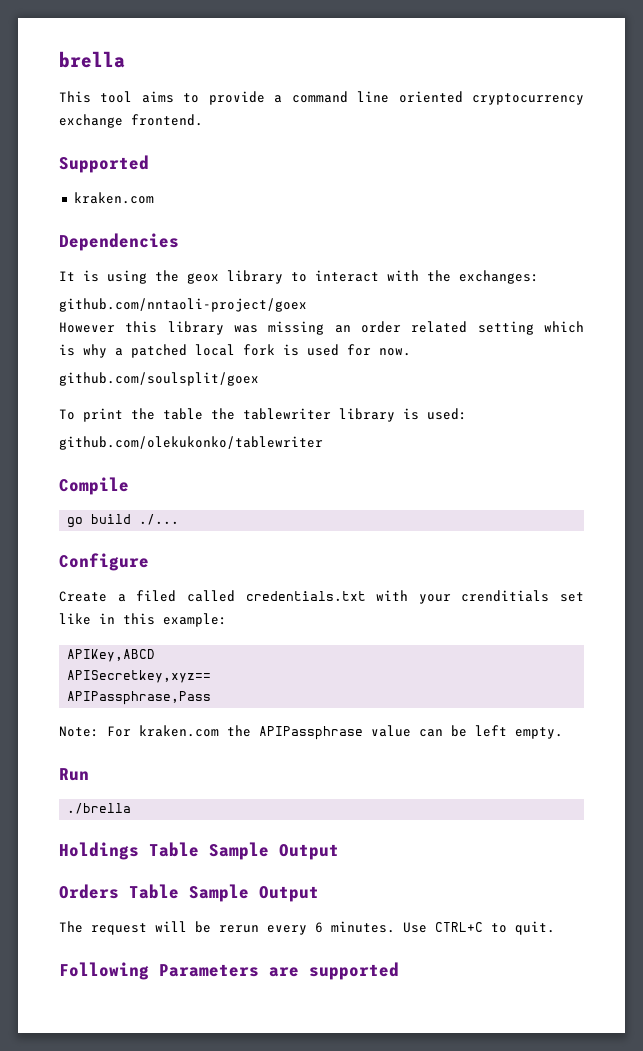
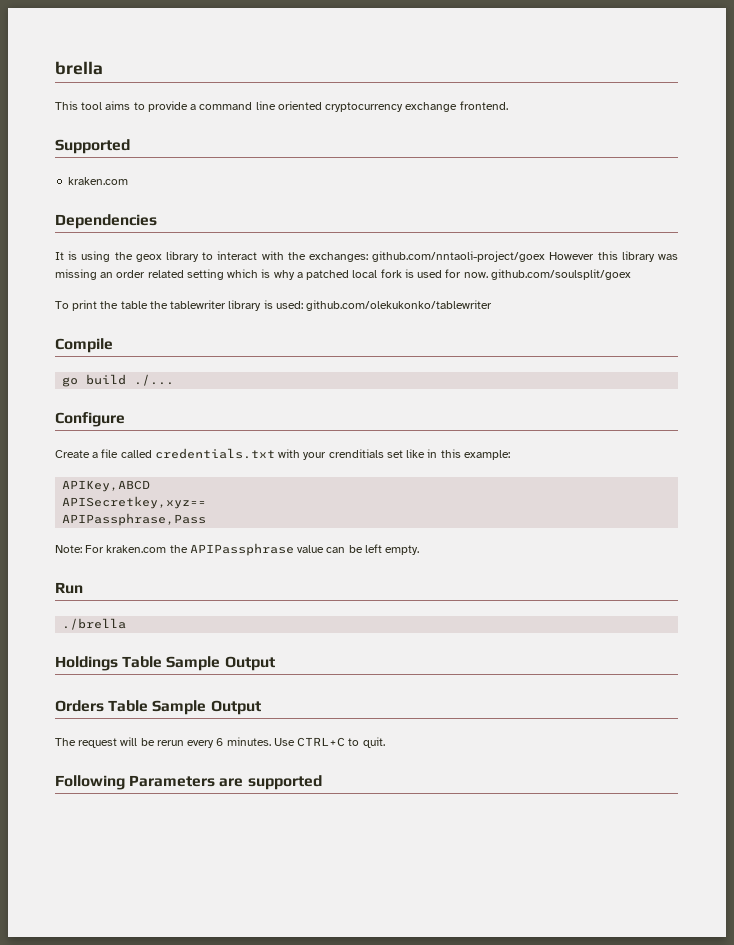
- It is using the geox library to interact with the exchanges:
- github.com/nntaoli-project/goex
- However this library was missing an order related setting which is why a patched local fork is used for now.
- github.com/soulsplit/goex
+ It is using the geox library to interact with the exchanges: github.com/nntaoli-project/goex However this library was missing an order related setting which is why a patched local fork is used for now. github.com/soulsplit/goex
- To print the table the tablewriter library is used:
- github.com/olekukonko/tablewriter
+ To print the table the tablewriter library is used: github.com/olekukonko/tablewriter
- Create a filed called credentials.txt with your crenditials set like in this example:
+ Create a file called credentials.txt with your crenditials set like in this example:

